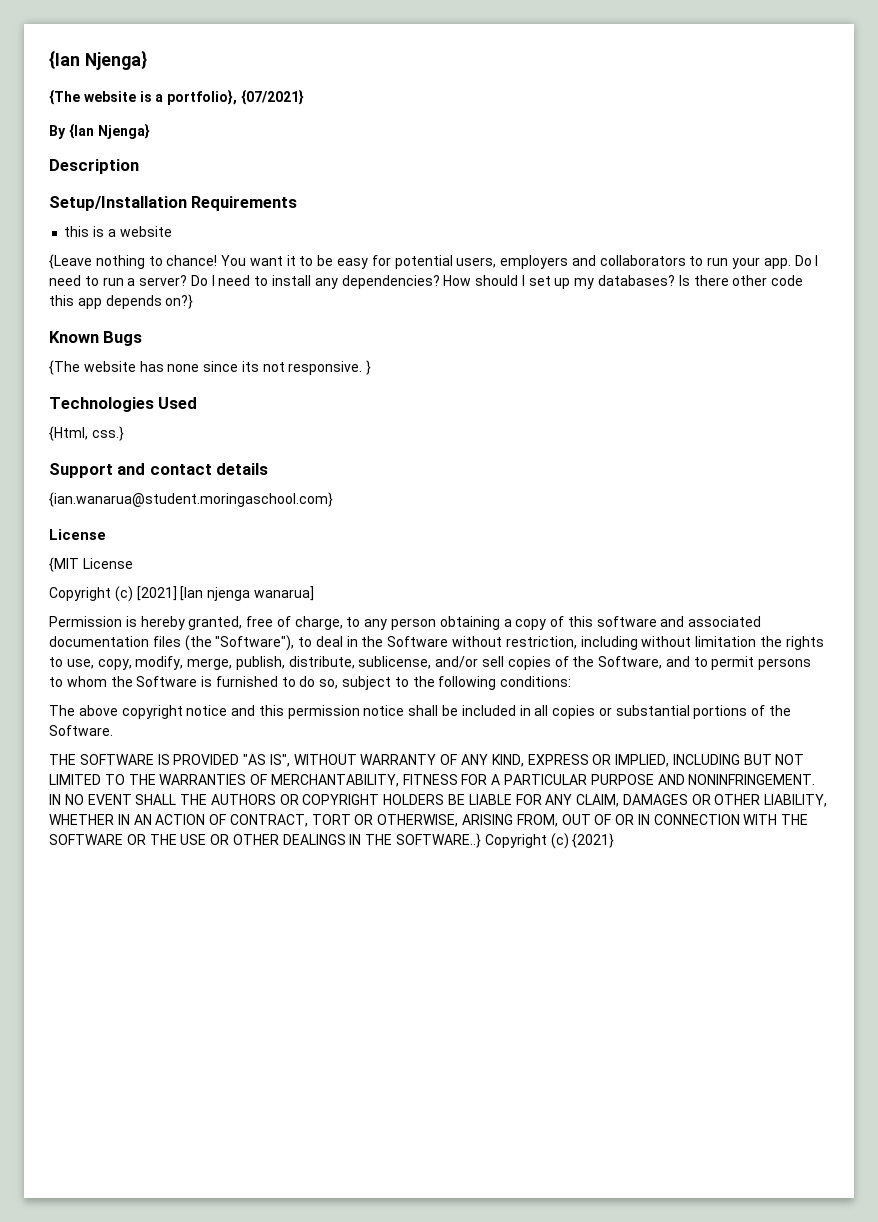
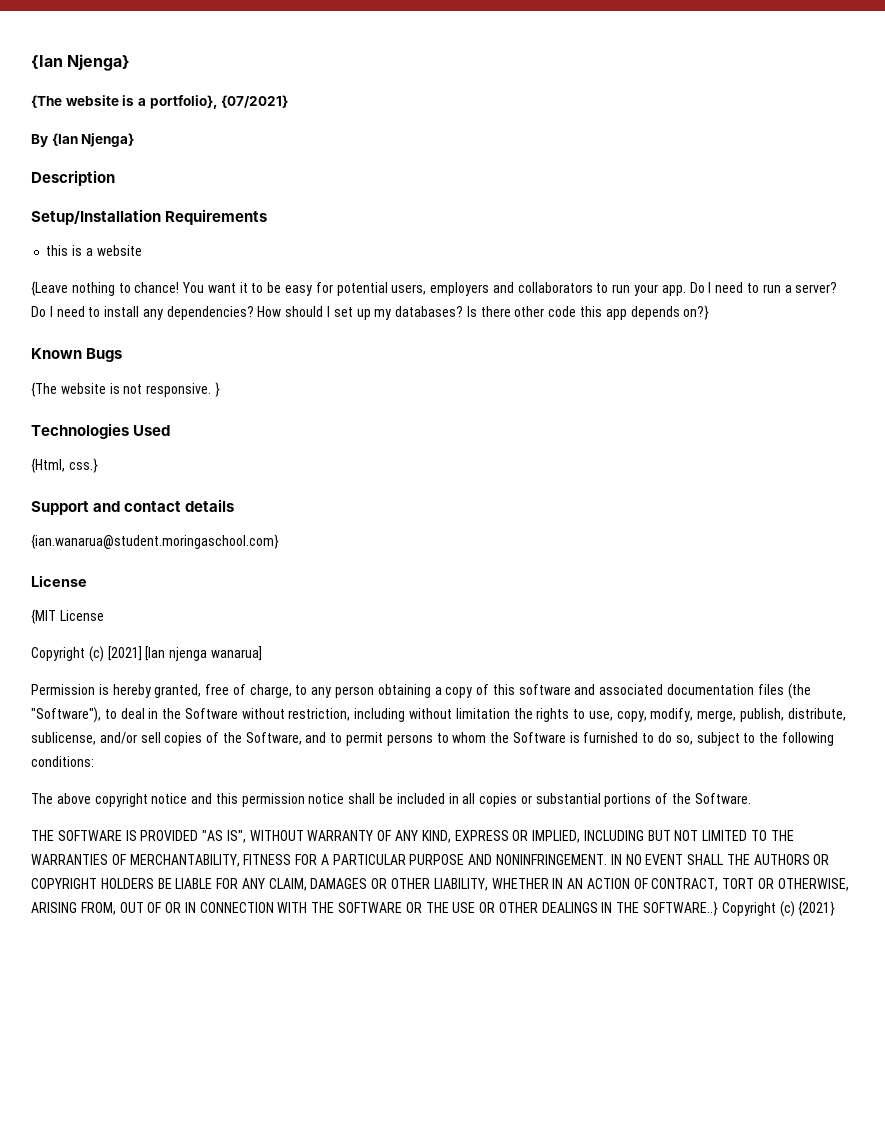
- {The website has none since its not responsive.
+ {The website is not responsive.

